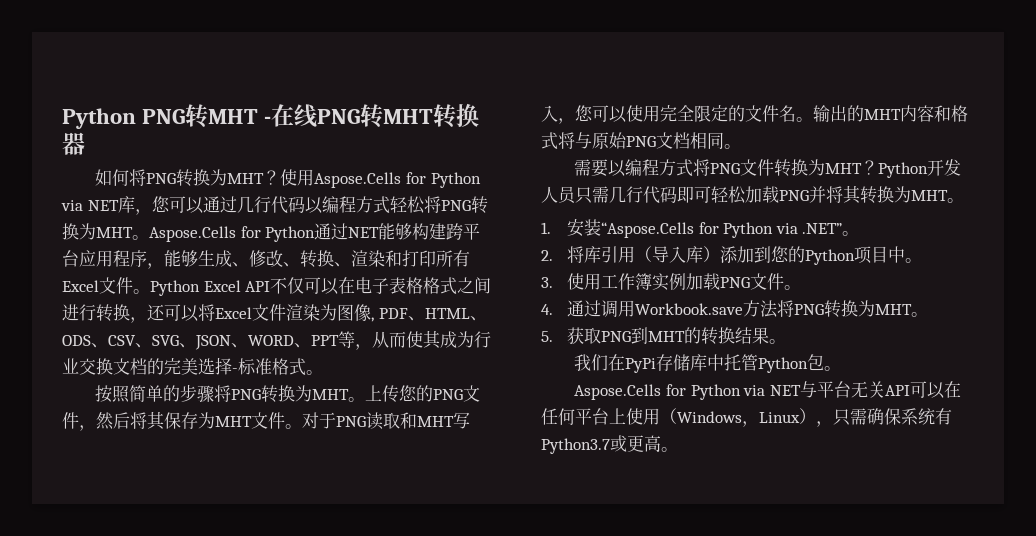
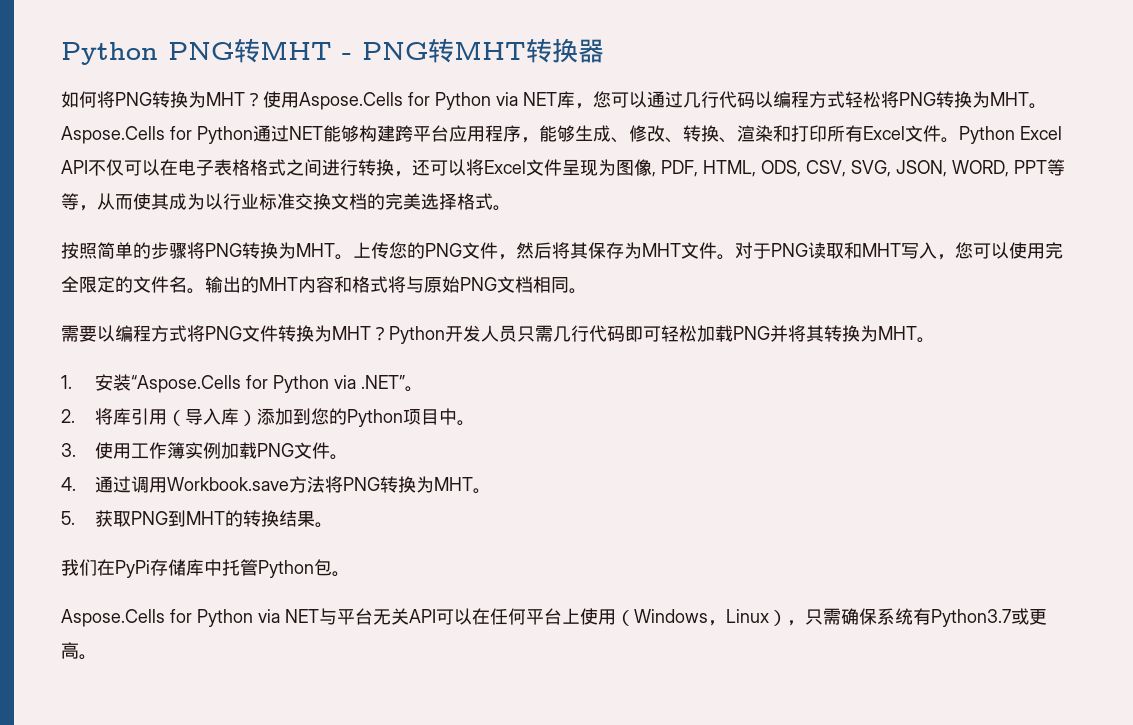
- Python PNG转MHT -在线PNG转MHT转换器
+ Python PNG转MHT - PNG转MHT转换器
- Python Excel API不仅可以在电子表格格式之间进行转换，还可以将Excel文件渲染为图像, PDF、HTML、ODS、CSV、SVG、JSON、WORD、PPT等，从而使其成为行业交换文档的完美选择-标准格式。
+ Python Excel API不仅可以在电子表格格式之间进行转换，还可以将Excel文件呈现为图像, PDF, HTML, ODS, CSV, SVG, JSON, WORD, PPT等等，从而使其成为以行业标准交换文档的完美选择格式。

